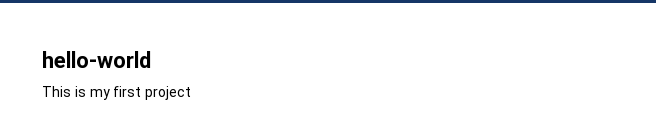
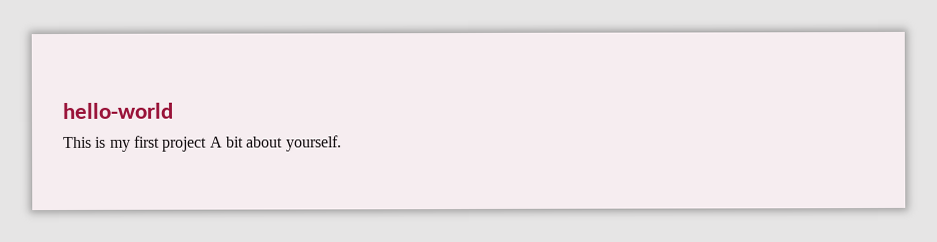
- This is my first project
+ This is my first project A bit about yourself.

